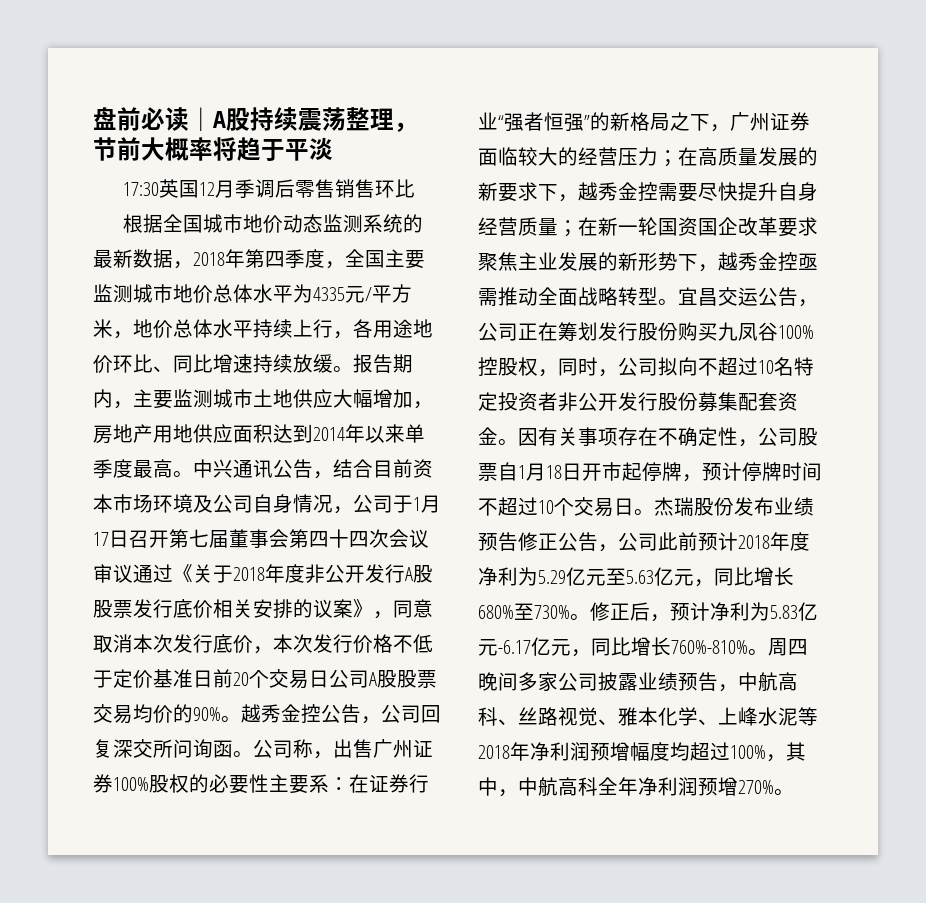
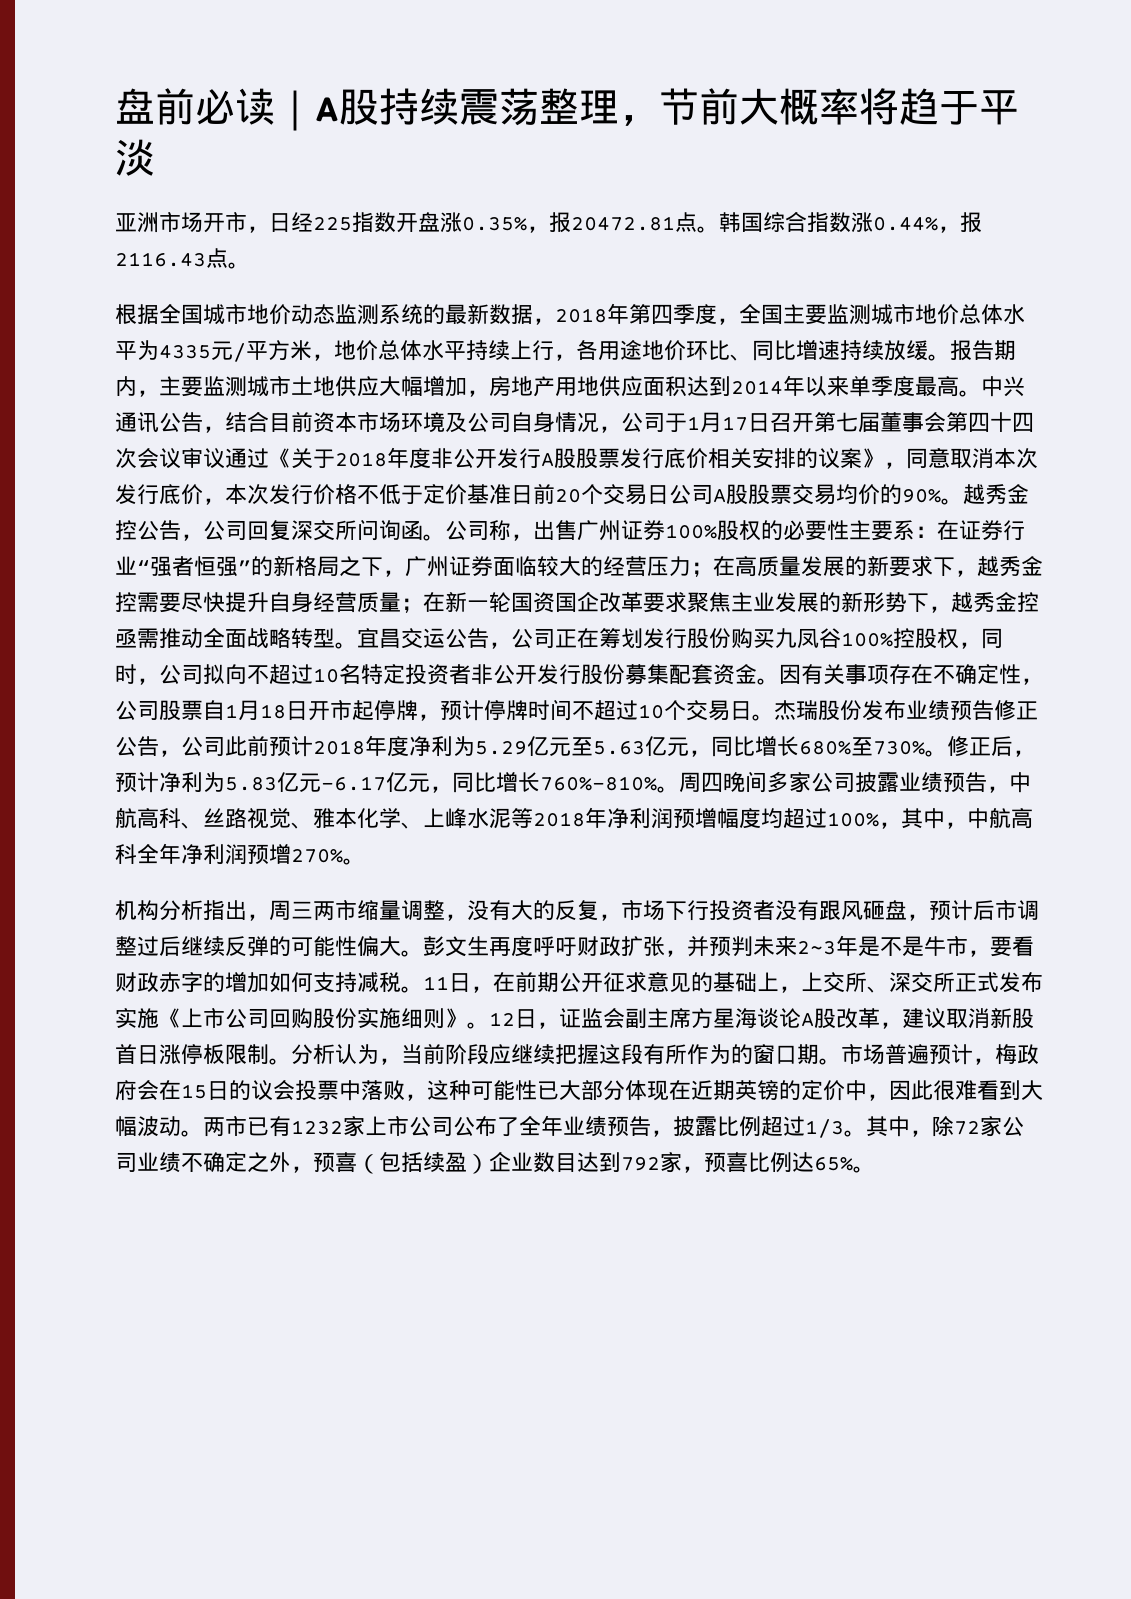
- 17:30英国12月季调后零售销售环比
+ 亚洲市场开市，日经225指数开盘涨0.35%，报20472.81点。韩国综合指数涨0.44%，报2116.43点。
+ 机构分析指出，周三两市缩量调整，没有大的反复，市场下行投资者没有跟风砸盘，预计后市调整过后继续反弹的可能性偏大。彭文生再度呼吁财政扩张，并预判未来2~3年是不是牛市，要看财政赤字的增加如何支持减税。11日，在前期公开征求意见的基础上，上交所、深交所正式发布实施《上市公司回购股份实施细则》。12日，证监会副主席方星海谈论A股改革，建议取消新股首日涨停板限制。分析认为，当前阶段应继续把握这段有所作为的窗口期。市场普遍预计，梅政府会在15日的议会投票中落败，这种可能性已大部分体现在近期英镑的定价中，因此很难看到大幅波动。两市已有1232家上市公司公布了全年业绩预告，披露比例超过1/3。其中，除72家公司业绩不确定之外，预喜（包括续盈）企业数目达到792家，预喜比例达65%。

